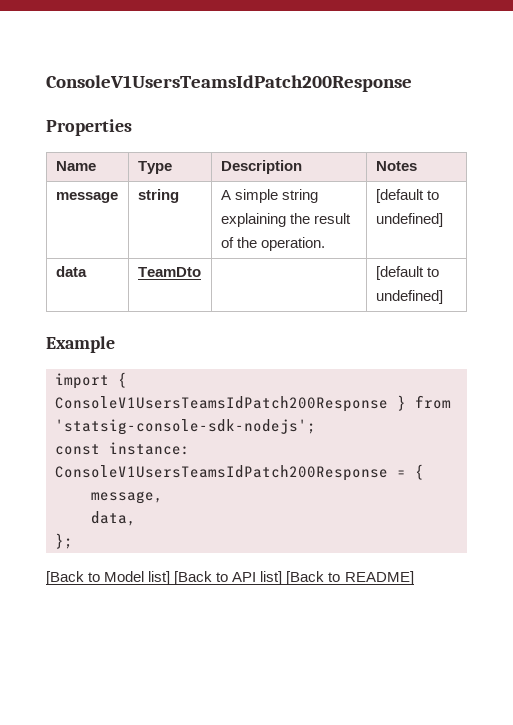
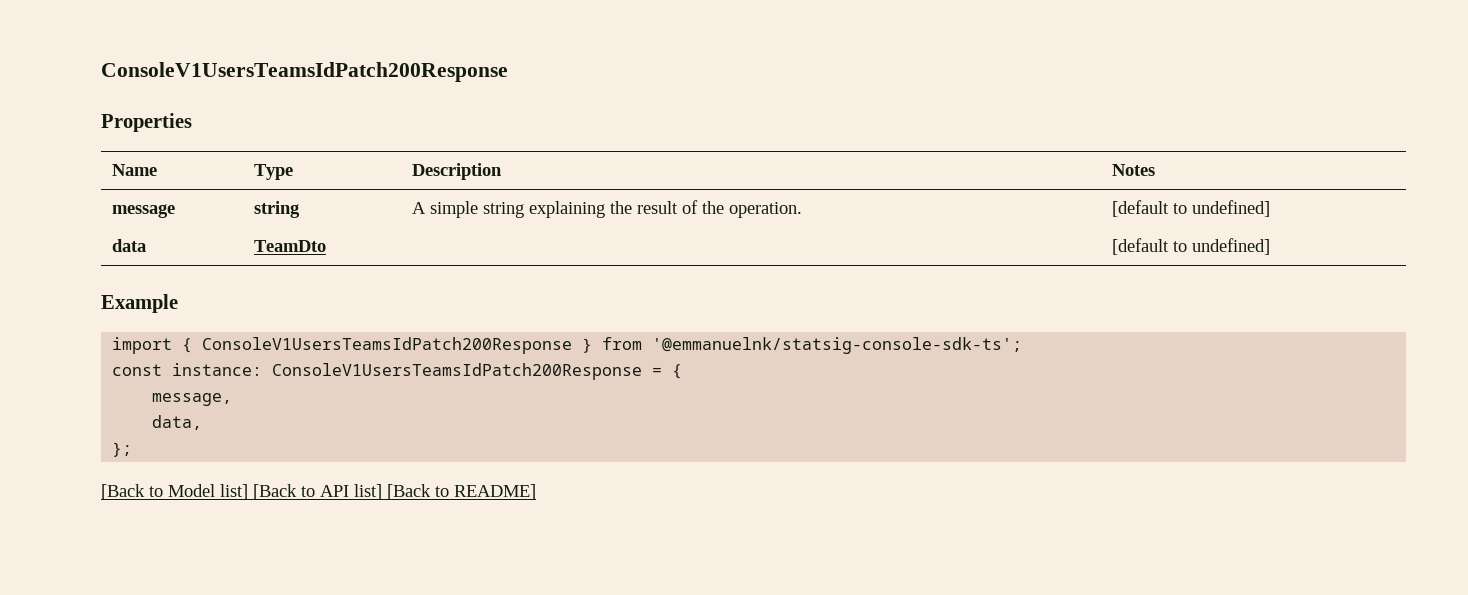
- import { ConsoleV1UsersTeamsIdPatch200Response } from 'statsig-console-sdk-nodejs';
+ import { ConsoleV1UsersTeamsIdPatch200Response } from '@emmanuelnk/statsig-console-sdk-ts';

